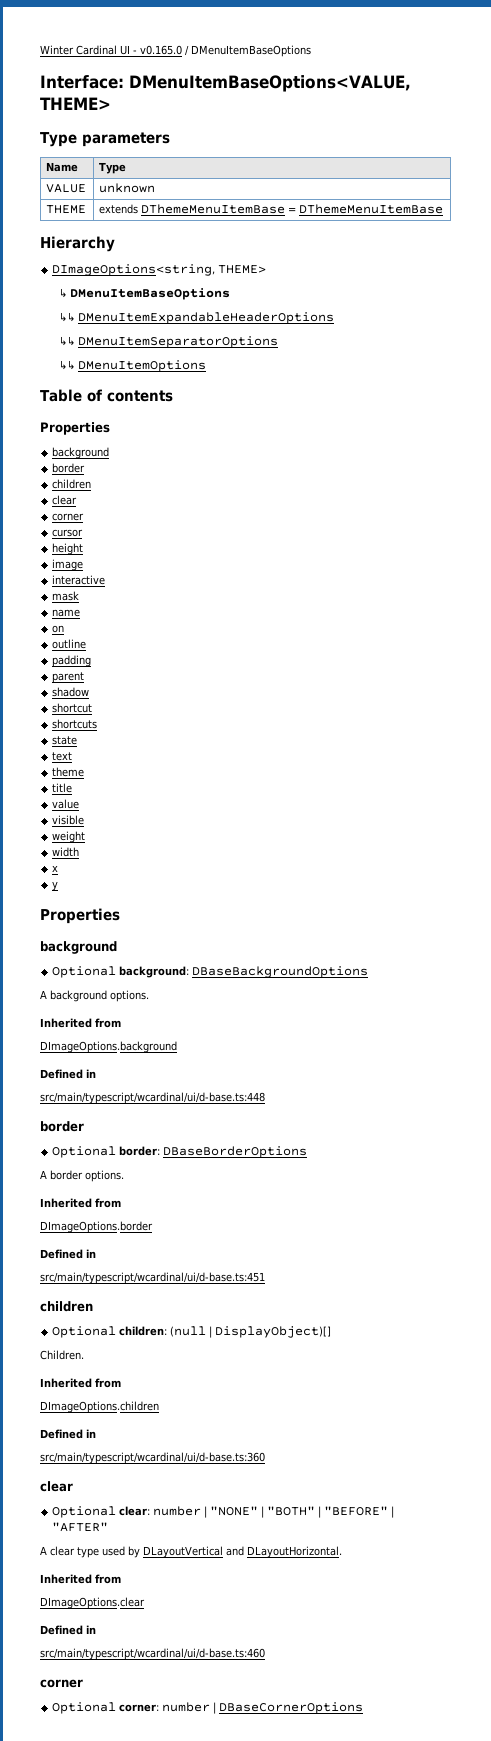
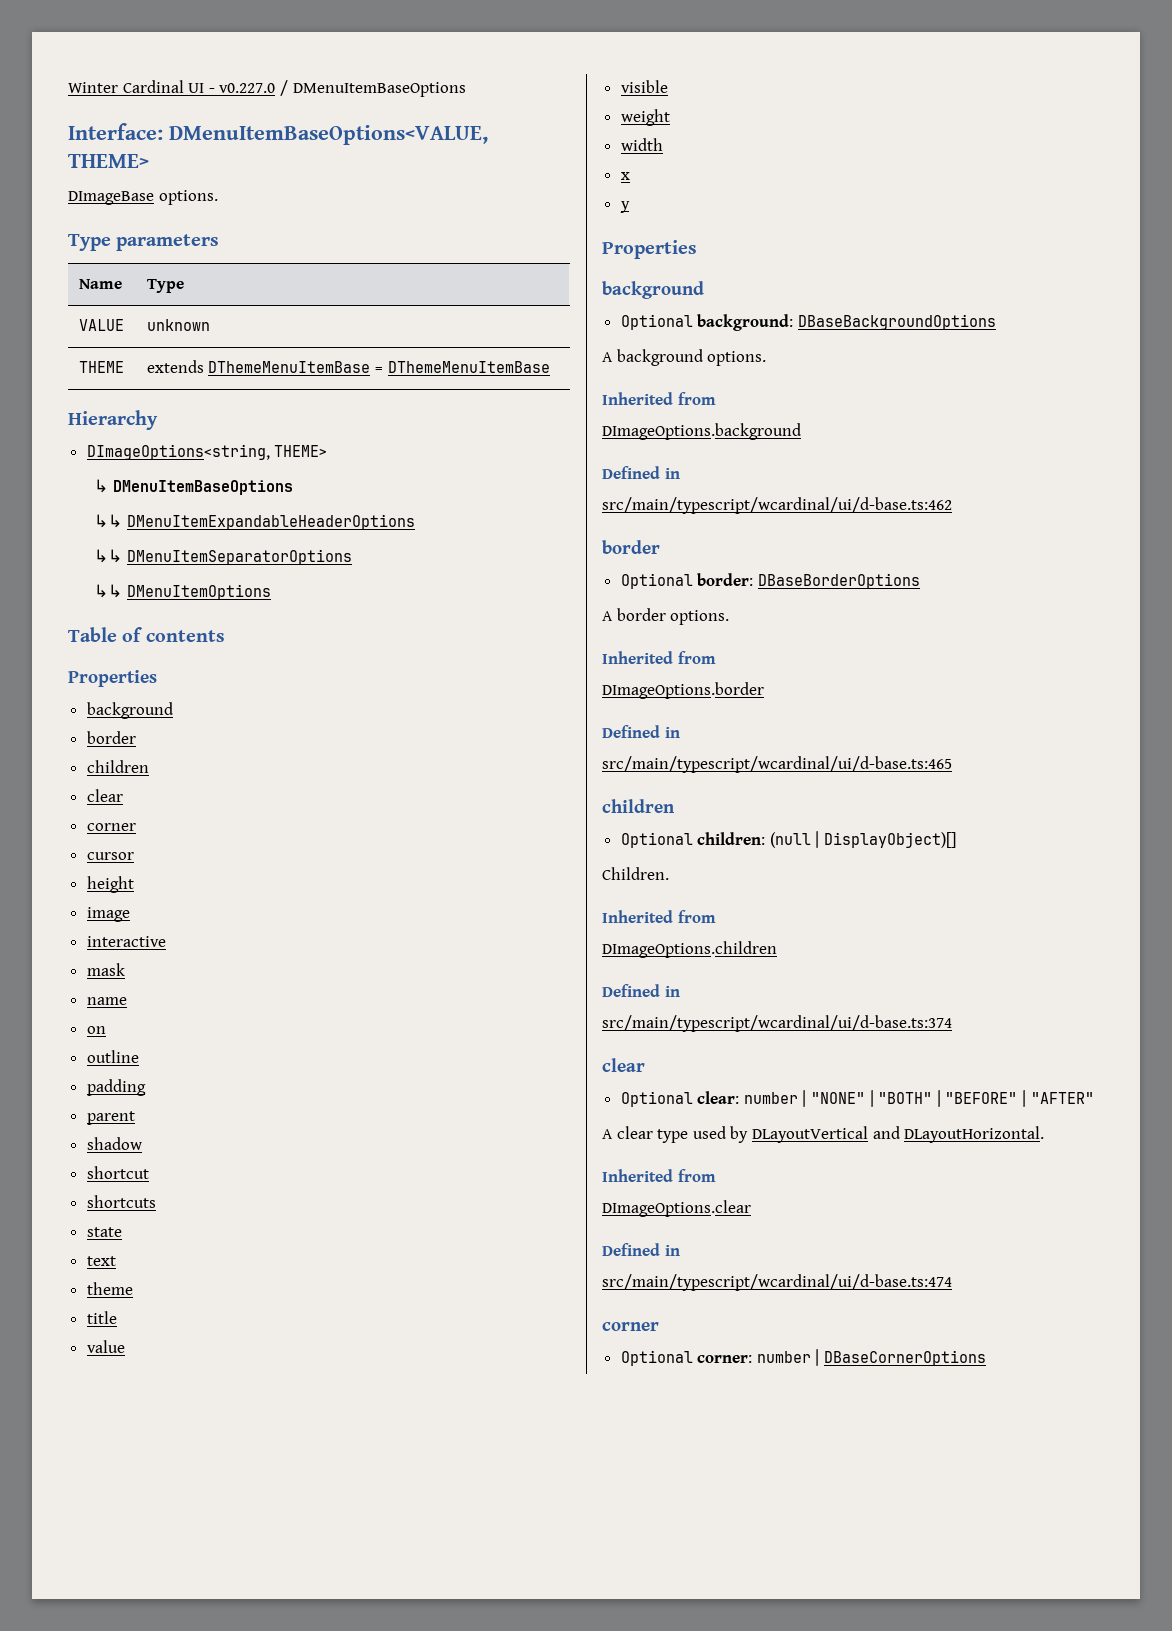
- Winter Cardinal UI - v0.165.0 / DMenuItemBaseOptions
+ Winter Cardinal UI - v0.227.0 / DMenuItemBaseOptions
+ DImageBase options.
- src/main/typescript/wcardinal/ui/d-base.ts:448
+ src/main/typescript/wcardinal/ui/d-base.ts:462
- src/main/typescript/wcardinal/ui/d-base.ts:451
+ src/main/typescript/wcardinal/ui/d-base.ts:465
- src/main/typescript/wcardinal/ui/d-base.ts:360
+ src/main/typescript/wcardinal/ui/d-base.ts:374
- src/main/typescript/wcardinal/ui/d-base.ts:460
+ src/main/typescript/wcardinal/ui/d-base.ts:474

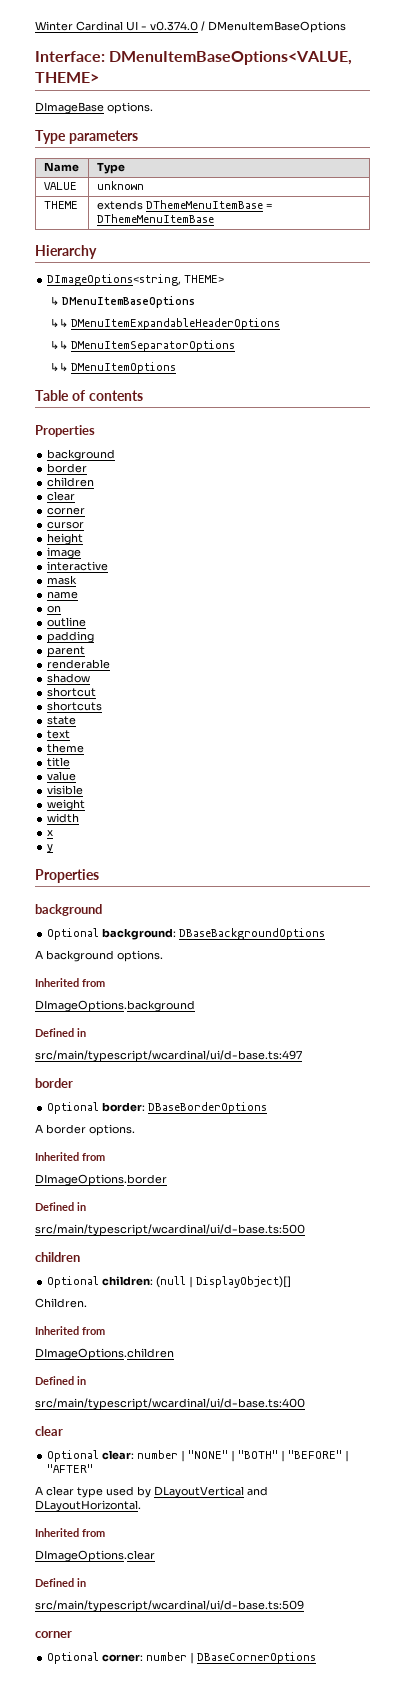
- Winter Cardinal UI - v0.227.0 / DMenuItemBaseOptions
+ Winter Cardinal UI - v0.374.0 / DMenuItemBaseOptions
+ renderable
- src/main/typescript/wcardinal/ui/d-base.ts:462
+ src/main/typescript/wcardinal/ui/d-base.ts:497
- src/main/typescript/wcardinal/ui/d-base.ts:465
+ src/main/typescript/wcardinal/ui/d-base.ts:500
- src/main/typescript/wcardinal/ui/d-base.ts:374
+ src/main/typescript/wcardinal/ui/d-base.ts:400
- src/main/typescript/wcardinal/ui/d-base.ts:474
+ src/main/typescript/wcardinal/ui/d-base.ts:509

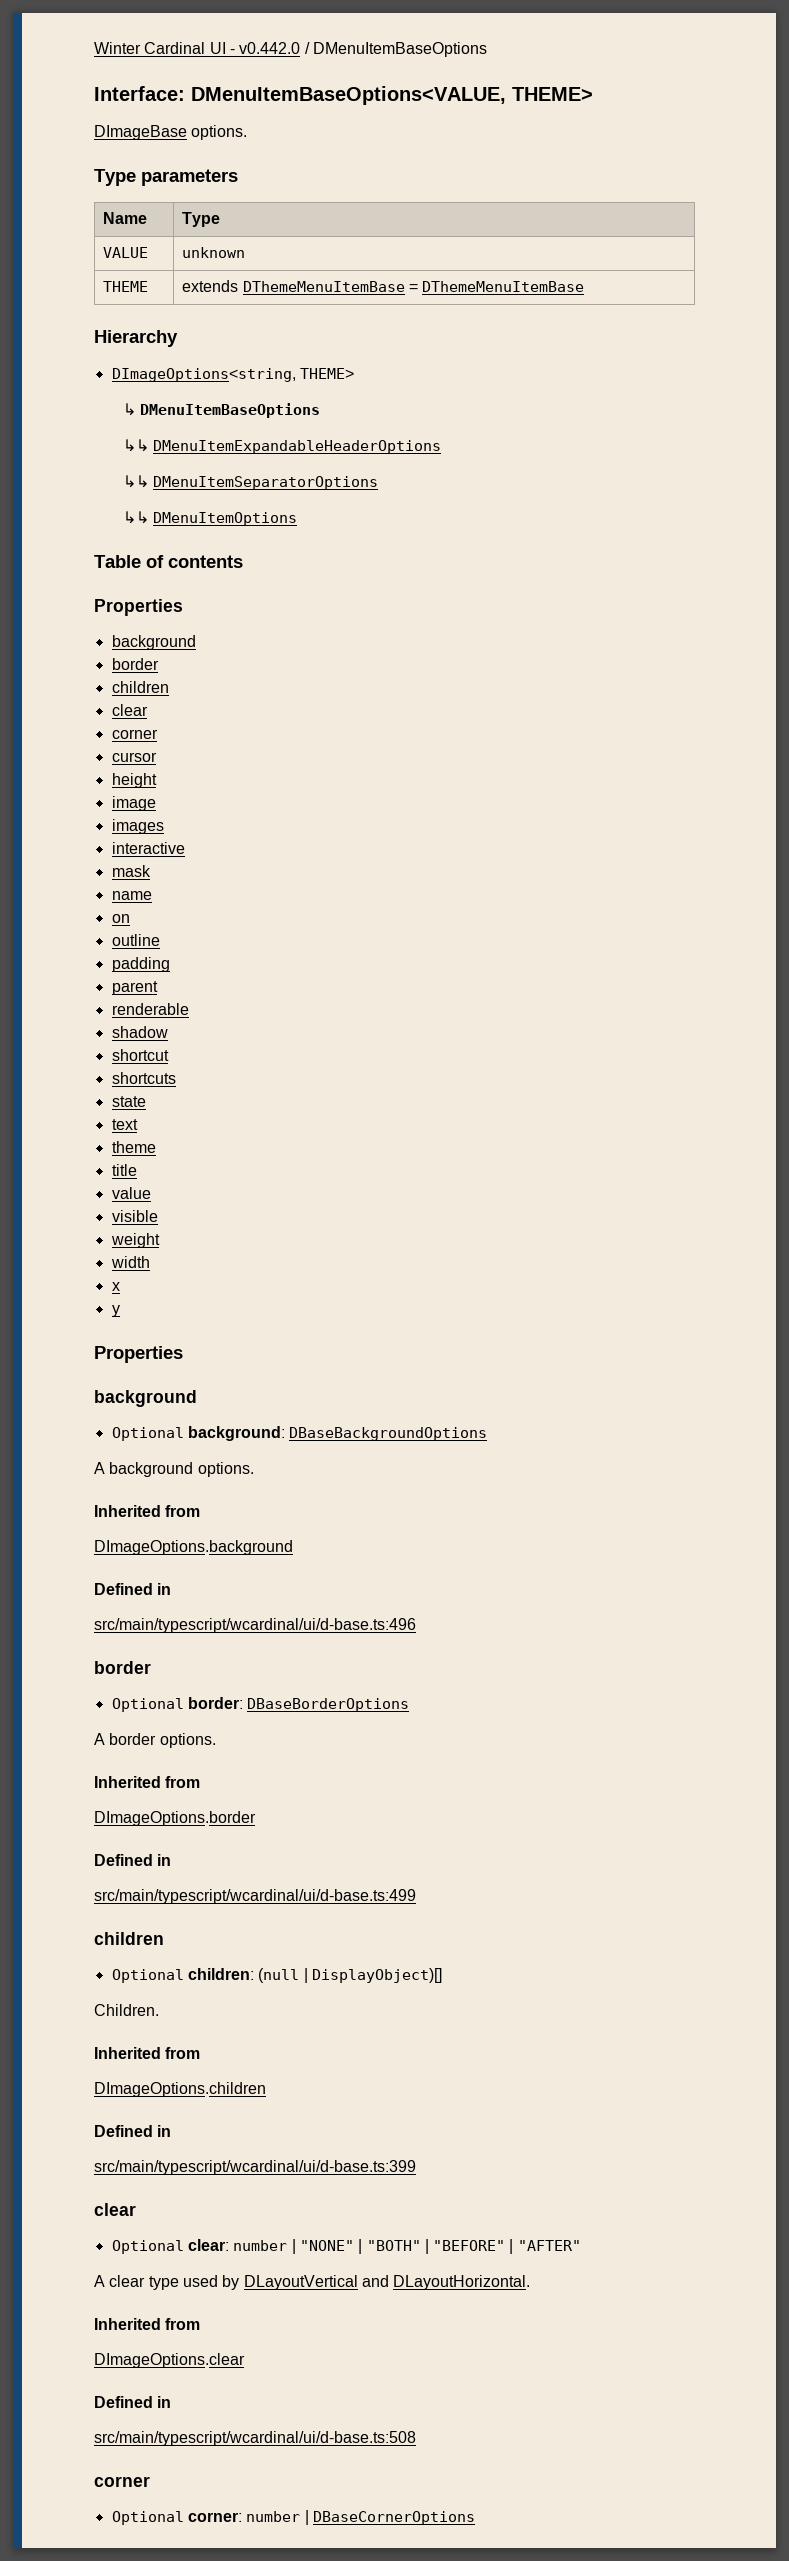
- Winter Cardinal UI - v0.374.0 / DMenuItemBaseOptions
+ Winter Cardinal UI - v0.442.0 / DMenuItemBaseOptions
+ images
- src/main/typescript/wcardinal/ui/d-base.ts:497
+ src/main/typescript/wcardinal/ui/d-base.ts:496
- src/main/typescript/wcardinal/ui/d-base.ts:500
+ src/main/typescript/wcardinal/ui/d-base.ts:499
- src/main/typescript/wcardinal/ui/d-base.ts:400
+ src/main/typescript/wcardinal/ui/d-base.ts:399
- src/main/typescript/wcardinal/ui/d-base.ts:509
+ src/main/typescript/wcardinal/ui/d-base.ts:508

